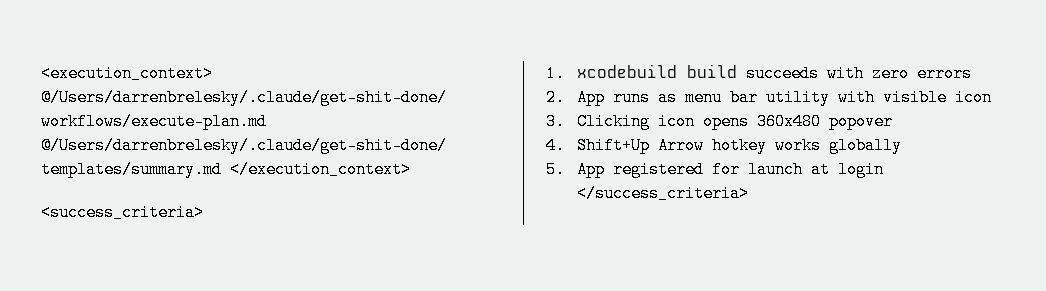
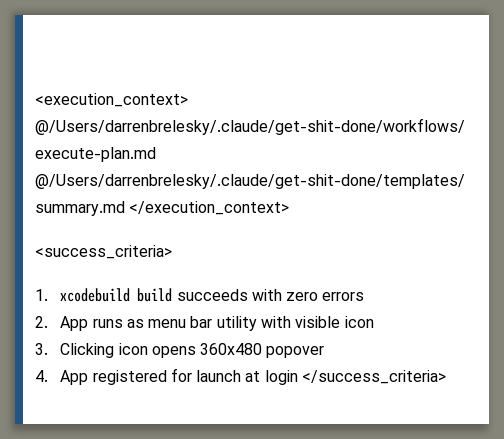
- 4. Shift+Up Arrow hotkey works globally
- 5. App registered for launch at login </success_criteria>
+ 4. App registered for launch at login </success_criteria>

